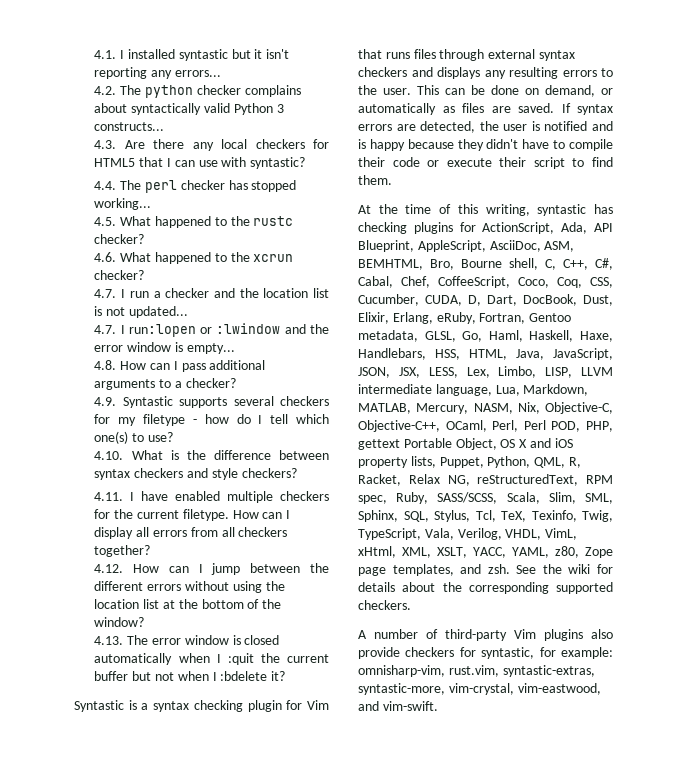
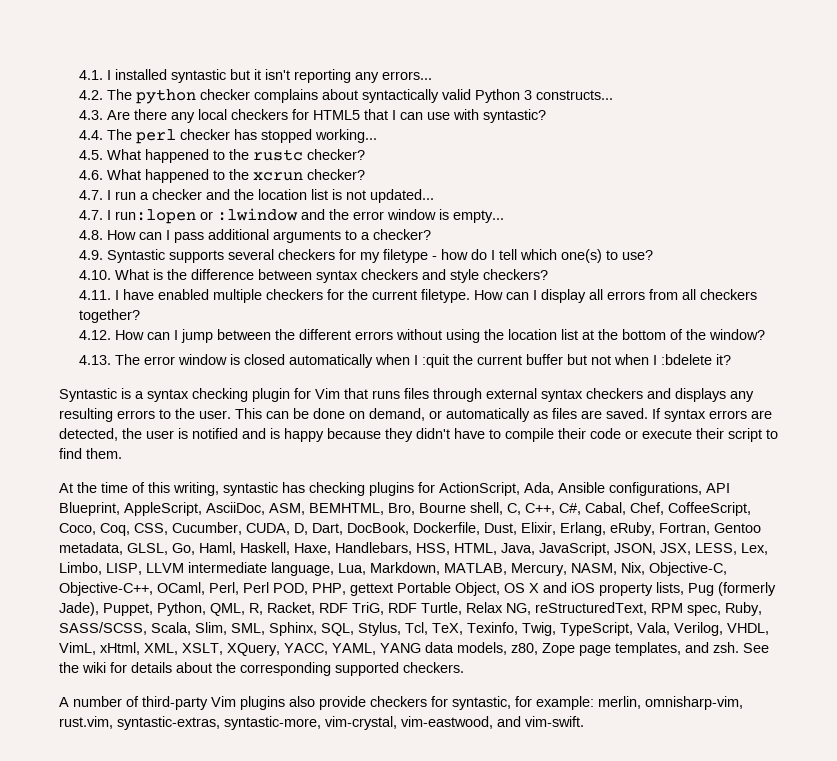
- At the time of this writing, syntastic has checking plugins for ActionScript, Ada, API Blueprint, AppleScript, AsciiDoc, ASM, BEMHTML, Bro, Bourne shell, C, C++, C#, Cabal, Chef, CoffeeScript, Coco, Coq, CSS, Cucumber, CUDA, D, Dart, DocBook, Dust, Elixir, Erlang, eRuby, Fortran, Gentoo metadata, GLSL, Go, Haml, Haskell, Haxe, Handlebars, HSS, HTML, Java, JavaScript, JSON, JSX, LESS, Lex, Limbo, LISP, LLVM intermediate language, Lua, Markdown, MATLAB, Mercury, NASM, Nix, Objective-C, Objective-C++, OCaml, Perl, Perl POD, PHP, gettext Portable Object, OS X and iOS property lists, Puppet, Python, QML, R, Racket, Relax NG, reStructuredText, RPM spec, Ruby, SASS/SCSS, Scala, Slim, SML, Sphinx, SQL, Stylus, Tcl, TeX, Texinfo, Twig, TypeScript, Vala, Verilog, VHDL, VimL, xHtml, XML, XSLT, YACC, YAML, z80, Zope page templates, and zsh.
+ At the time of this writing, syntastic has checking plugins for ActionScript, Ada, Ansible configurations, API Blueprint, AppleScript, AsciiDoc, ASM, BEMHTML, Bro, Bourne shell, C, C++, C#, Cabal, Chef, CoffeeScript, Coco, Coq, CSS, Cucumber, CUDA, D, Dart, DocBook, Dockerfile, Dust, Elixir, Erlang, eRuby, Fortran, Gentoo metadata, GLSL, Go, Haml, Haskell, Haxe, Handlebars, HSS, HTML, Java, JavaScript, JSON, JSX, LESS, Lex, Limbo, LISP, LLVM intermediate language, Lua, Markdown, MATLAB, Mercury, NASM, Nix, Objective-C, Objective-C++, OCaml, Perl, Perl POD, PHP, gettext Portable Object, OS X and iOS property lists, Pug (formerly Jade), Puppet, Python, QML, R, Racket, RDF TriG, RDF Turtle, Relax NG, reStructuredText, RPM spec, Ruby, SASS/SCSS, Scala, Slim, SML, Sphinx, SQL, Stylus, Tcl, TeX, Texinfo, Twig, TypeScript, Vala, Verilog, VHDL, VimL, xHtml, XML, XSLT, XQuery, YACC, YAML, YANG data models, z80, Zope page templates, and zsh.
- A number of third-party Vim plugins also provide checkers for syntastic, for example: omnisharp-vim, rust.vim, syntastic-extras, syntastic-more, vim-crystal, vim-eastwood, and vim-swift.
+ A number of third-party Vim plugins also provide checkers for syntastic, for example: merlin, omnisharp-vim, rust.vim, syntastic-extras, syntastic-more, vim-crystal, vim-eastwood, and vim-swift.

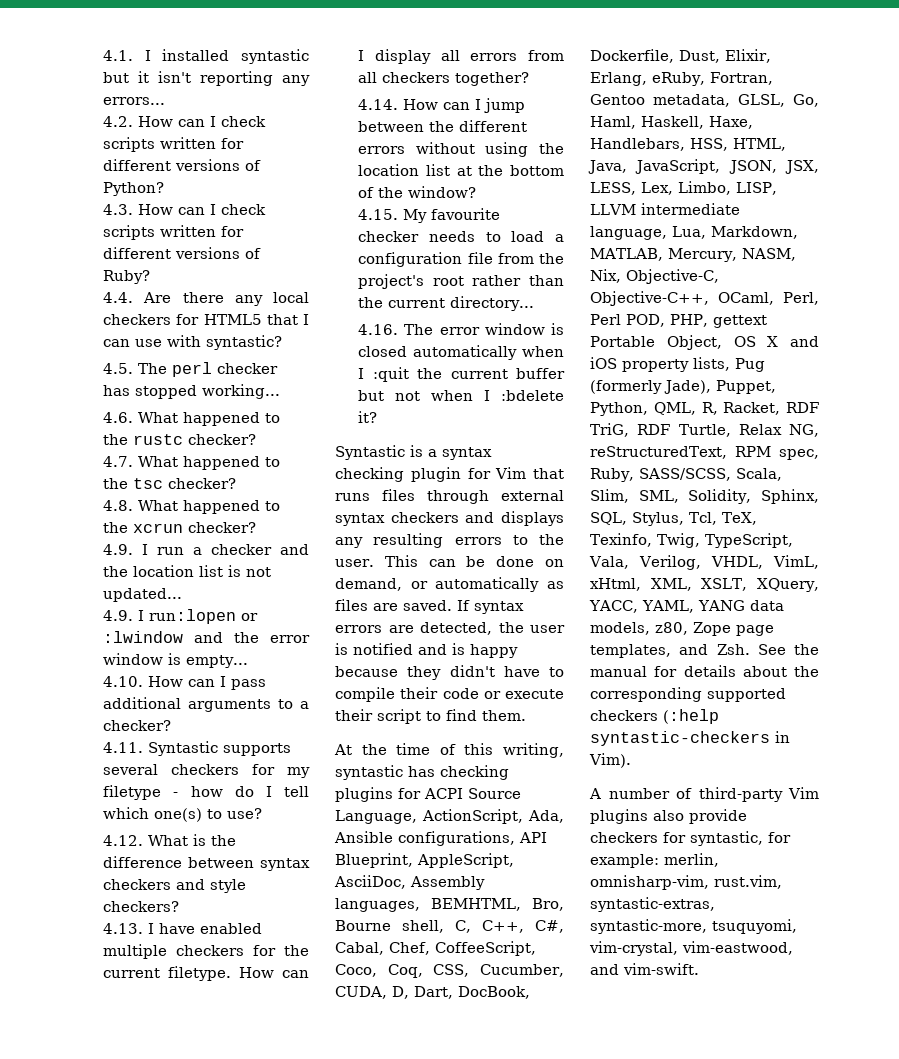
- 4.2. The python checker complains about syntactically valid Python 3 constructs...
- 4.3. Are there any local checkers for HTML5 that I can use with syntastic?
+ 4.2. How can I check scripts written for different versions of Python?
+ 4.3. How can I check scripts written for different versions of Ruby?
+ 4.4. Are there any local checkers for HTML5 that I can use with syntastic?
- 4.4. The perl checker has stopped working...
+ 4.5. The perl checker has stopped working...
- 4.5. What happened to the rustc checker?
+ 4.6. What happened to the rustc checker?
- 4.6. What happened to the xcrun checker?
+ 4.7. What happened to the tsc checker?
+ 4.8. What happened to the xcrun checker?
- 4.7. I run a checker and the location list is not updated...
+ 4.9. I run a checker and the location list is not updated...
- 4.7. I run:lopen or :lwindow and the error window is empty...
+ 4.9. I run:lopen or :lwindow and the error window is empty...
- 4.8. How can I pass additional arguments to a checker?
+ 4.10. How can I pass additional arguments to a checker?
- 4.9. Syntastic supports several checkers for my filetype - how do I tell which one(s) to use?
+ 4.11. Syntastic supports several checkers for my filetype - how do I tell which one(s) to use?
- 4.10. What is the difference between syntax checkers and style checkers?
+ 4.12. What is the difference between syntax checkers and style checkers?
- 4.11. I have enabled multiple checkers for the current filetype.
+ 4.13. I have enabled multiple checkers for the current filetype.
- 4.12. How can I jump between the different errors without using the location list at the bottom of the window?
+ 4.14. How can I jump between the different errors without using the location list at the bottom of the window?
- 4.13. The error window is closed automatically when I :quit the current buffer but not when I :bdelete it?
+ 4.15. My favourite checker needs to load a configuration file from the project's root rather than the current directory...
+ 4.16. The error window is closed automatically when I :quit the current buffer but not when I :bdelete it?
- At the time of this writing, syntastic has checking plugins for ActionScript, Ada, Ansible configurations, API Blueprint, AppleScript, AsciiDoc, ASM, BEMHTML, Bro, Bourne shell, C, C++, C#, Cabal, Chef, CoffeeScript, Coco, Coq, CSS, Cucumber, CUDA, D, Dart, DocBook, Dockerfile, Dust, Elixir, Erlang, eRuby, Fortran, Gentoo metadata, GLSL, Go, Haml, Haskell, Haxe, Handlebars, HSS, HTML, Java, JavaScript, JSON, JSX, LESS, Lex, Limbo, LISP, LLVM intermediate language, Lua, Markdown, MATLAB, Mercury, NASM, Nix, Objective-C, Objective-C++, OCaml, Perl, Perl POD, PHP, gettext Portable Object, OS X and iOS property lists, Pug (formerly Jade), Puppet, Python, QML, R, Racket, RDF TriG, RDF Turtle, Relax NG, reStructuredText, RPM spec, Ruby, SASS/SCSS, Scala, Slim, SML, Sphinx, SQL, Stylus, Tcl, TeX, Texinfo, Twig, TypeScript, Vala, Verilog, VHDL, VimL, xHtml, XML, XSLT, XQuery, YACC, YAML, YANG data models, z80, Zope page templates, and zsh. See the wiki for details about the corresponding supported checkers.
+ At the time of this writing, syntastic has checking plugins for ACPI Source Language, ActionScript, Ada, Ansible configurations, API Blueprint, AppleScript, AsciiDoc, Assembly languages, BEMHTML, Bro, Bourne shell, C, C++, C#, Cabal, Chef, CoffeeScript, Coco, Coq, CSS, Cucumber, CUDA, D, Dart, DocBook, Dockerfile, Dust, Elixir, Erlang, eRuby, Fortran, Gentoo metadata, GLSL, Go, Haml, Haskell, Haxe, Handlebars, HSS, HTML, Java, JavaScript, JSON, JSX, LESS, Lex, Limbo, LISP, LLVM intermediate language, Lua, Markdown, MATLAB, Mercury, NASM, Nix, Objective-C, Objective-C++, OCaml, Perl, Perl POD, PHP, gettext Portable Object, OS X and iOS property lists, Pug (formerly Jade), Puppet, Python, QML, R, Racket, RDF TriG, RDF Turtle, Relax NG, reStructuredText, RPM spec, Ruby, SASS/SCSS, Scala, Slim, SML, Solidity, Sphinx, SQL, Stylus, Tcl, TeX, Texinfo, Twig, TypeScript, Vala, Verilog, VHDL, VimL, xHtml, XML, XSLT, XQuery, YACC, YAML, YANG data models, z80, Zope page templates, and Zsh. See the manual for details about the corresponding supported checkers (:help syntastic-checkers in Vim).
- A number of third-party Vim plugins also provide checkers for syntastic, for example: merlin, omnisharp-vim, rust.vim, syntastic-extras, syntastic-more, vim-crystal, vim-eastwood, and vim-swift.
+ A number of third-party Vim plugins also provide checkers for syntastic, for example: merlin, omnisharp-vim, rust.vim, syntastic-extras, syntastic-more, tsuquyomi, vim-crystal, vim-eastwood, and vim-swift.

